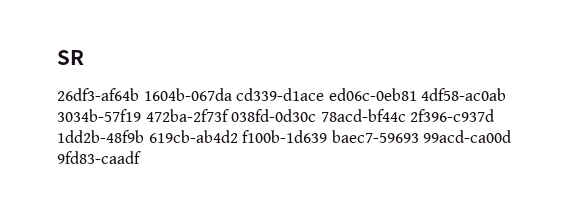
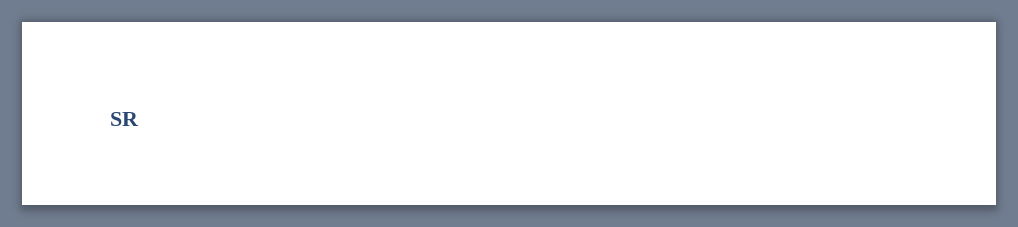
- 26df3-af64b 1604b-067da cd339-d1ace ed06c-0eb81 4df58-ac0ab 3034b-57f19 472ba-2f73f 038fd-0d30c 78acd-bf44c 2f396-c937d 1dd2b-48f9b 619cb-ab4d2 f100b-1d639 baec7-59693 99acd-ca00d 9fd83-caadf

